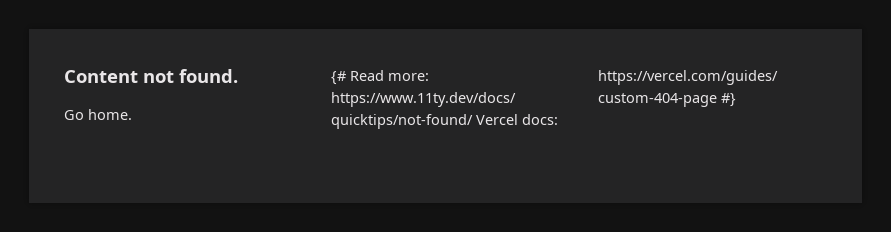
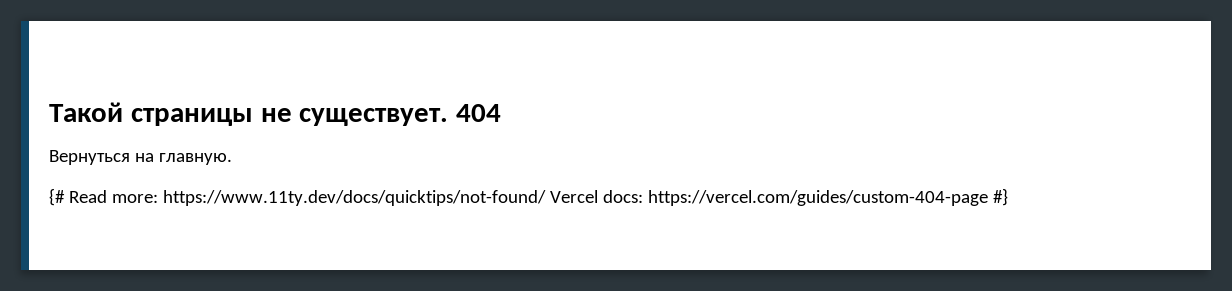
- Content not found.
- Go home.
+ Такой страницы не существует. 404
+ Вернуться на главную.

